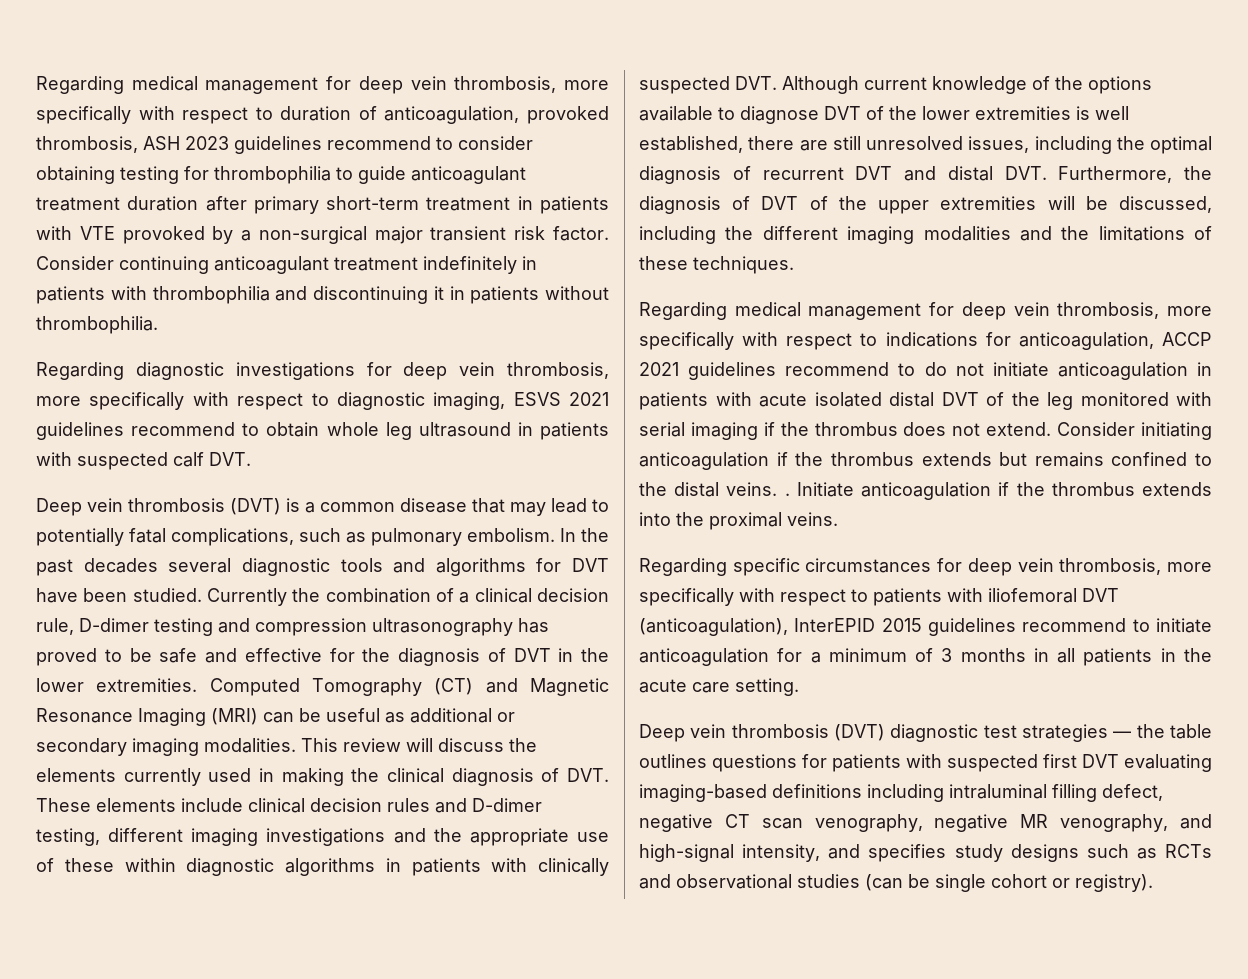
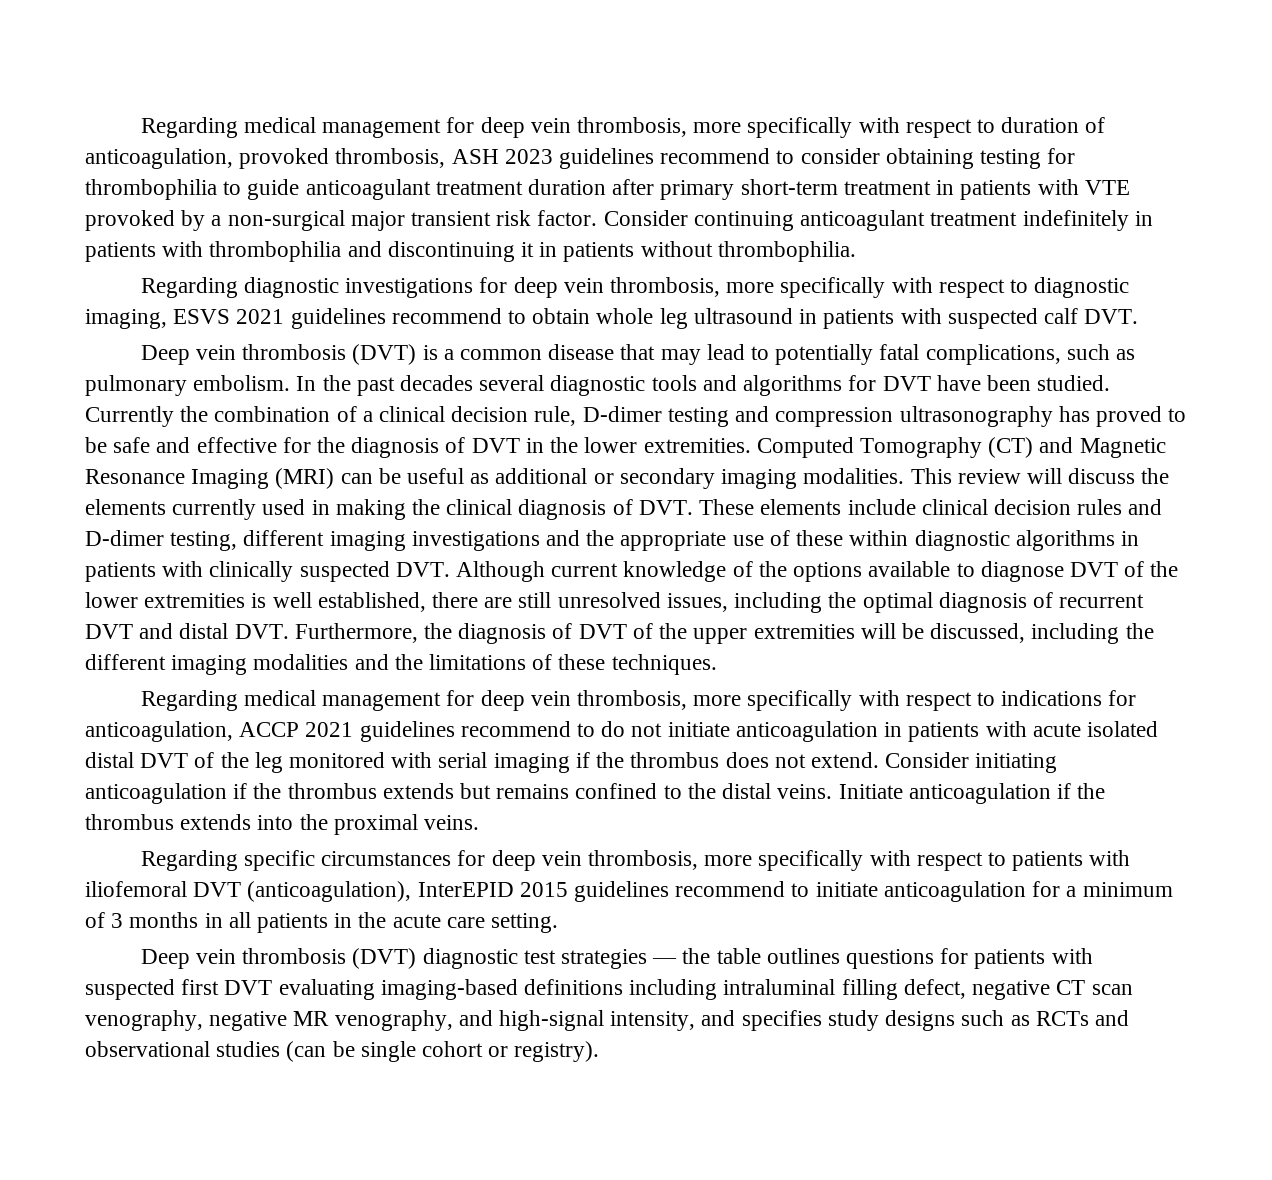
- Consider initiating anticoagulation if the thrombus extends but remains confined to the distal veins. .
+ Consider initiating anticoagulation if the thrombus extends but remains confined to the distal veins.

